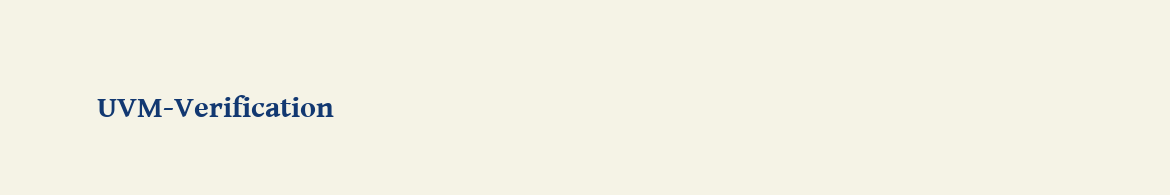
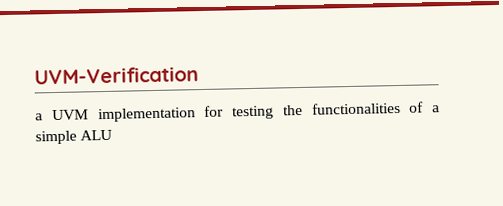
+ a UVM implementation for testing the functionalities of a simple ALU

